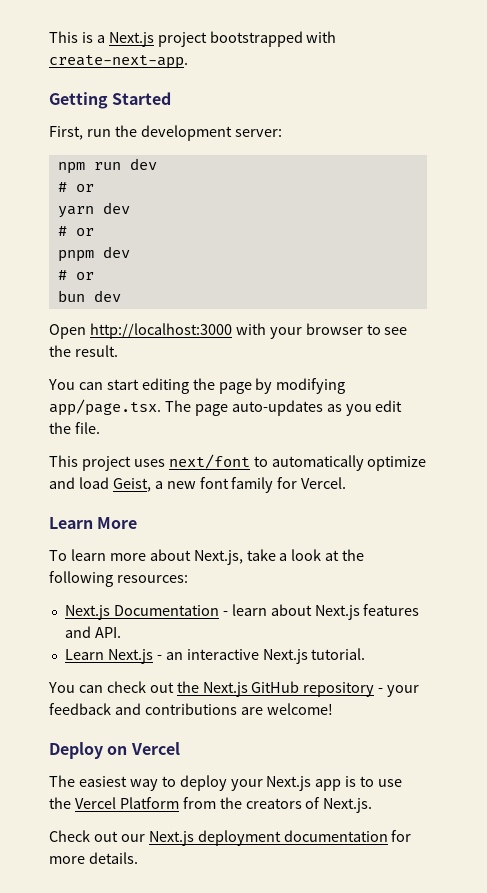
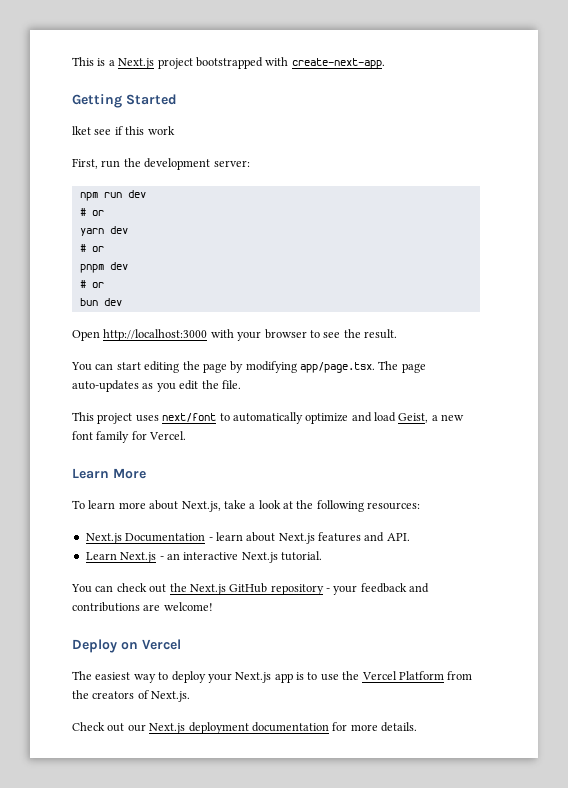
+ lket see if this work

